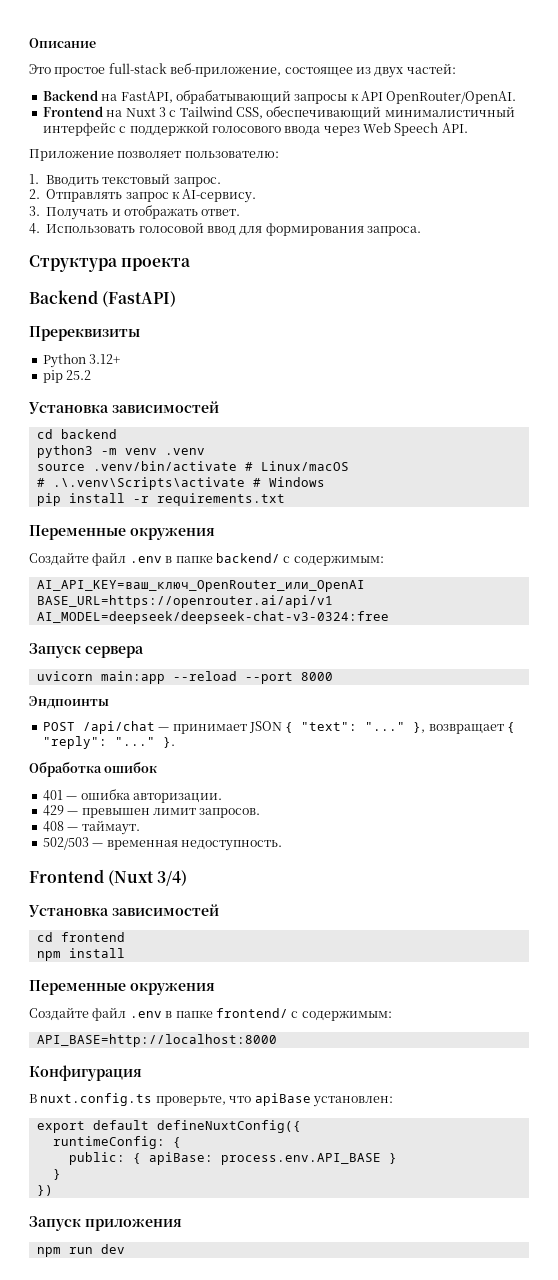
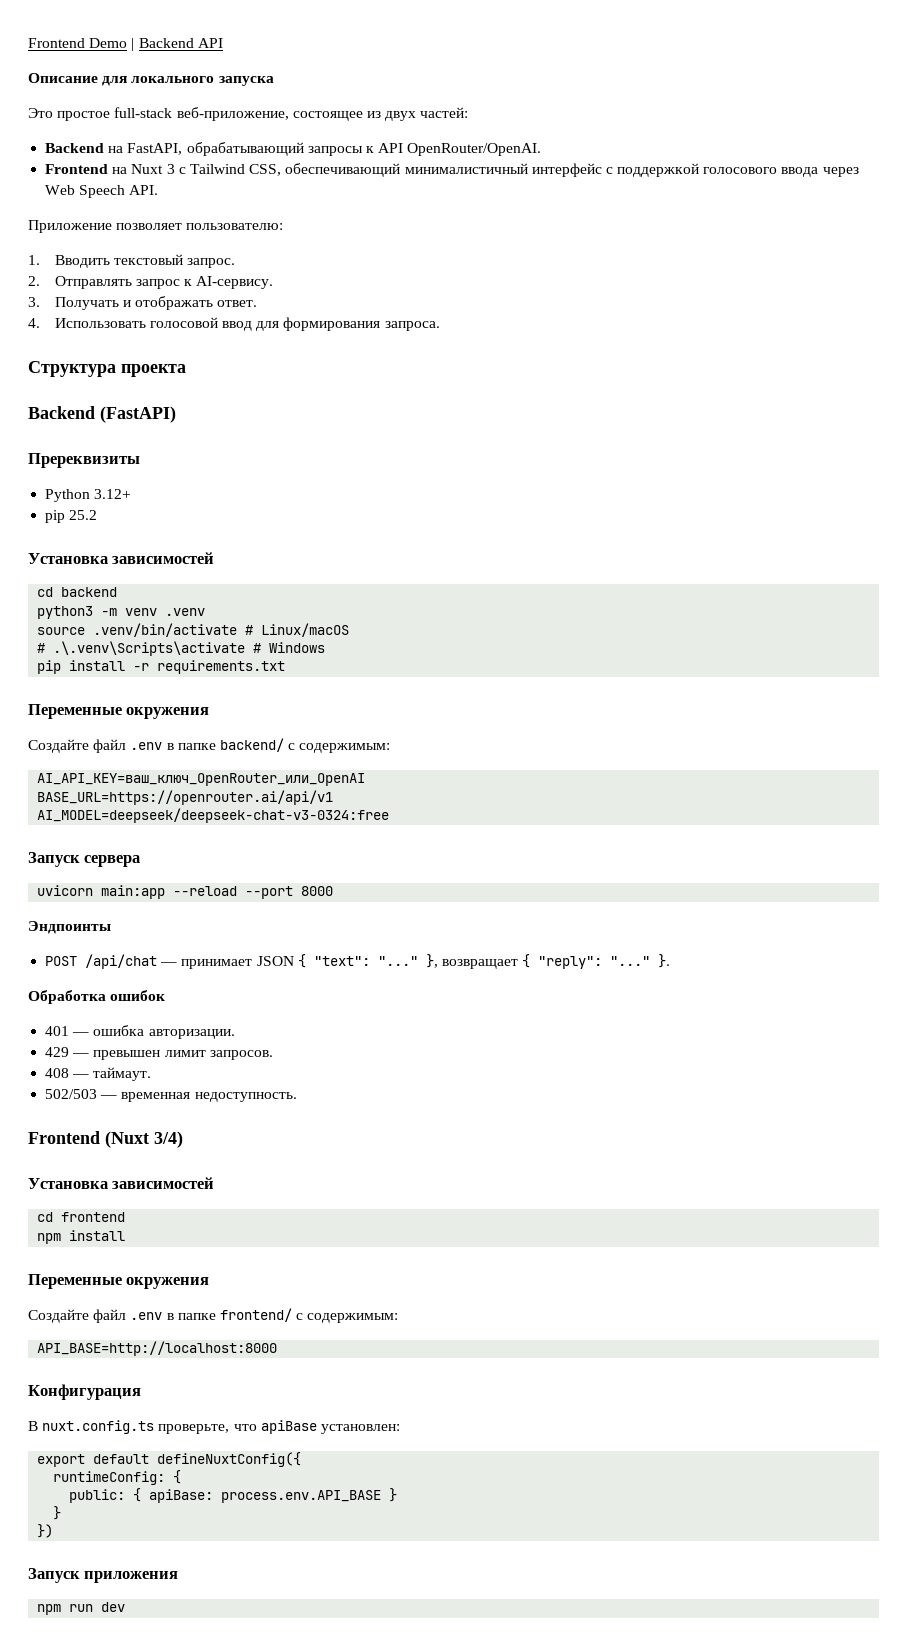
- Описание
+ Frontend Demo | Backend API
+ Описание для локального запуска

